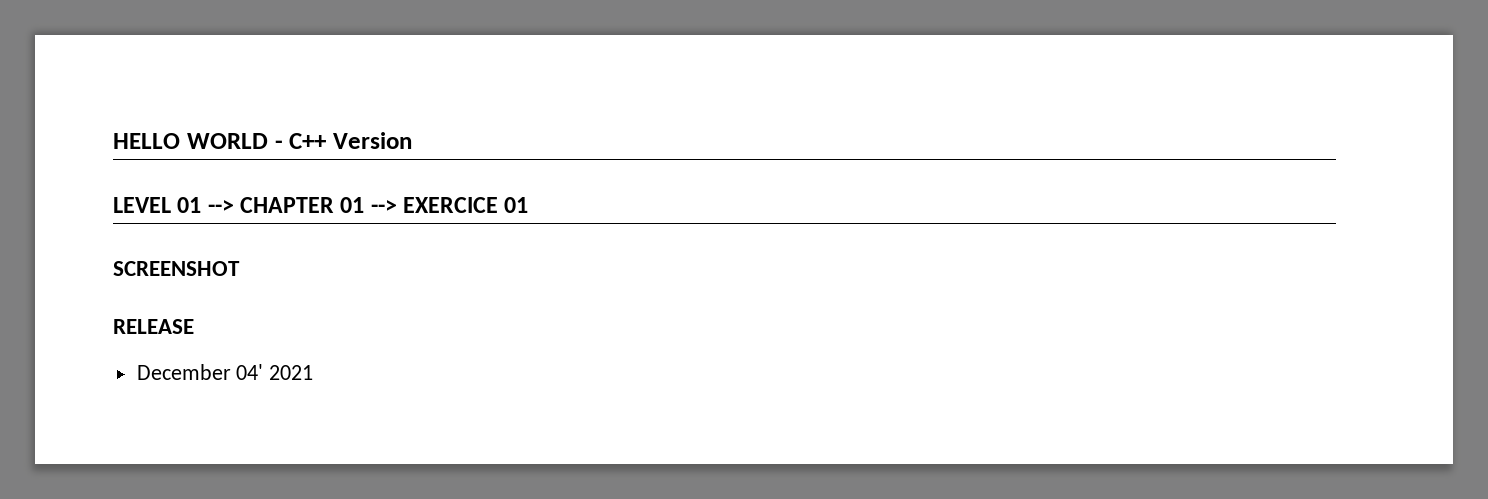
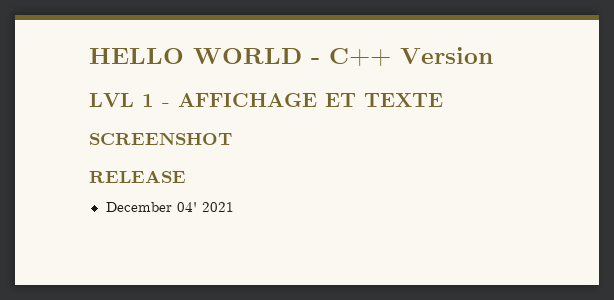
- LEVEL 01 --> CHAPTER 01 --> EXERCICE 01
+ LVL 1 - AFFICHAGE ET TEXTE

